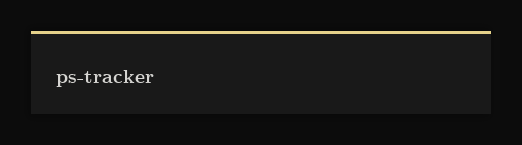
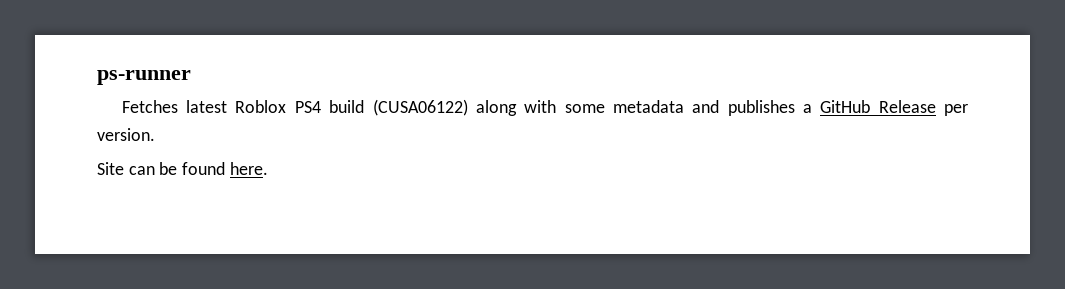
- ps-tracker
+ ps-runner
+ Fetches latest Roblox PS4 build (CUSA06122) along with some metadata and publishes a GitHub Release per version.
+ Site can be found here.

